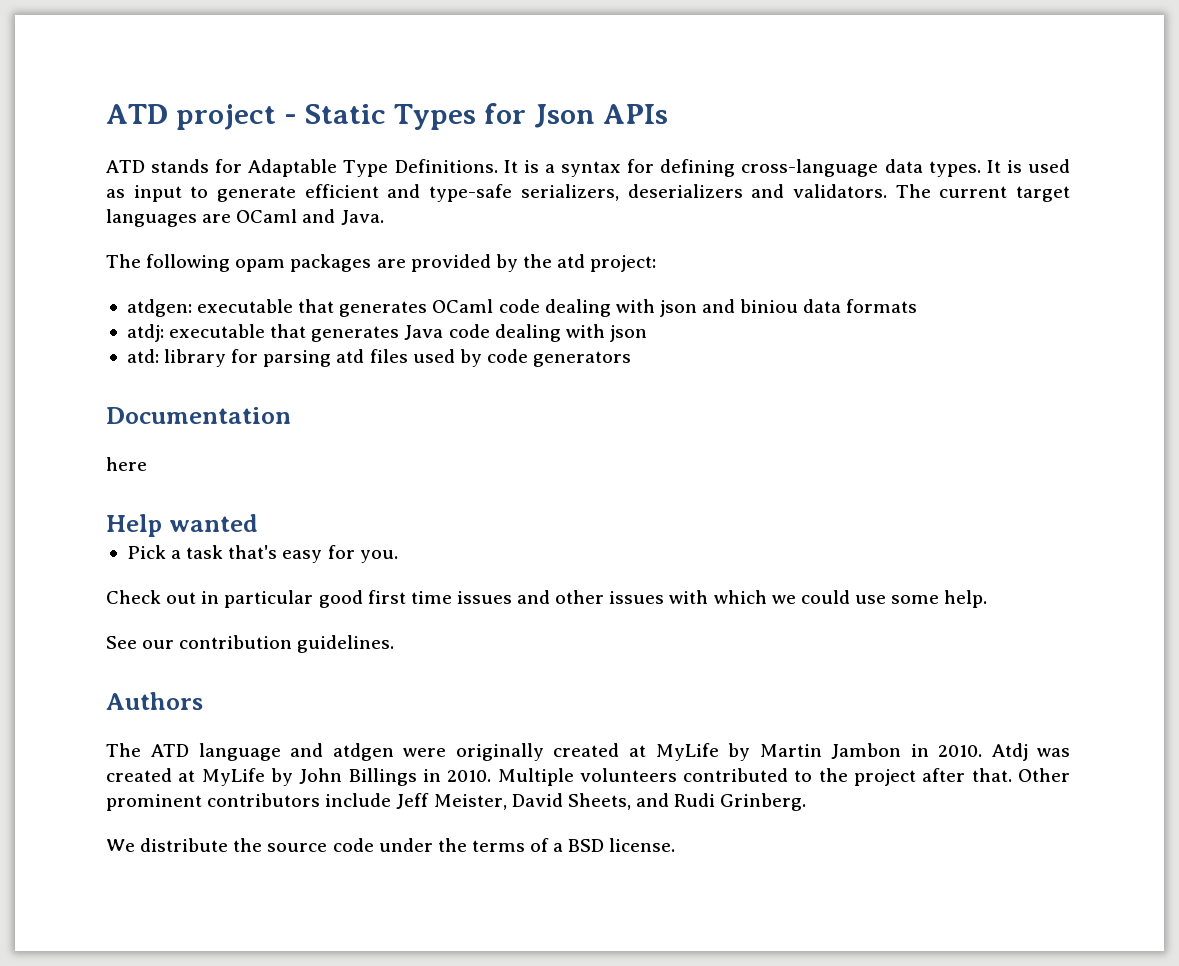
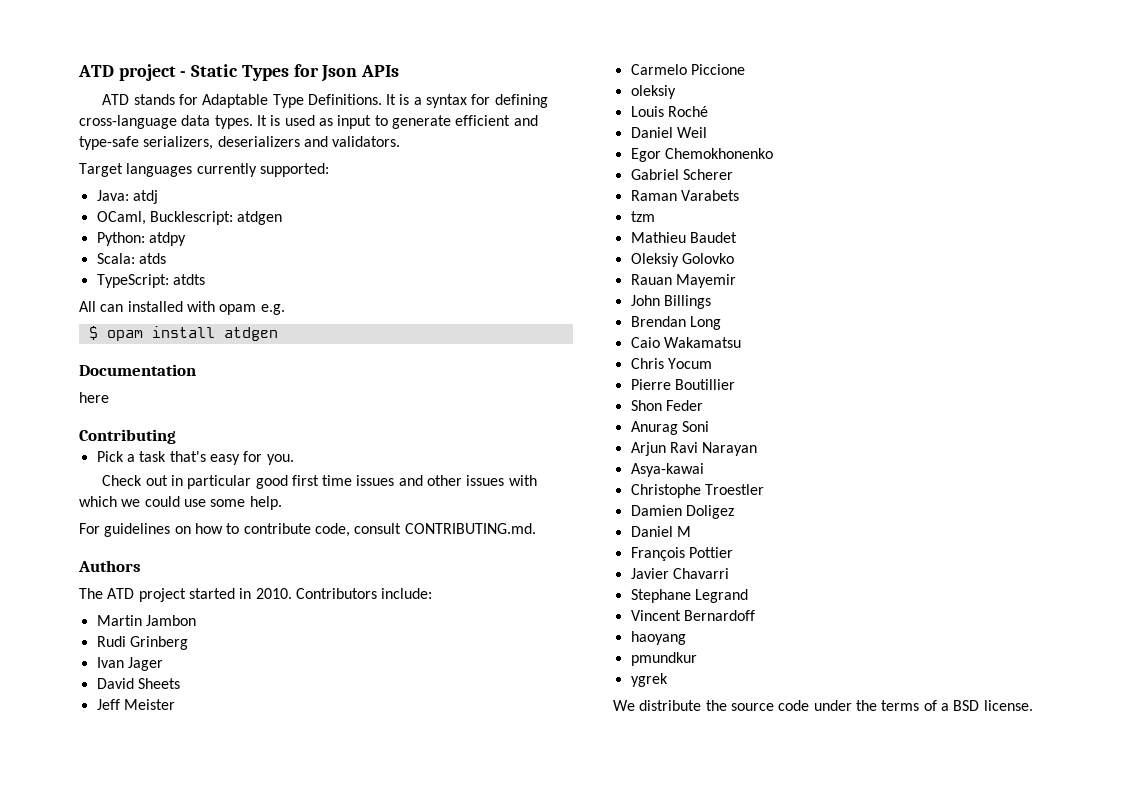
- It is used as input to generate efficient and type-safe serializers, deserializers and validators. The current target languages are OCaml and Java.
- The following opam packages are provided by the atd project:
- atdgen: executable that generates OCaml code dealing with json and biniou data formats
- atdj: executable that generates Java code dealing with json
- atd: library for parsing atd files used by code generators
+ It is used as input to generate efficient and type-safe serializers, deserializers and validators.
+ Target languages currently supported:
+ Java: atdj
+ OCaml, Bucklescript: atdgen
+ Python: atdpy
+ Scala: atds
+ TypeScript: atdts
+ All can installed with opam e.g.
+ $ opam install atdgen
- Help wanted
+ Contributing
- See our contribution guidelines.
+ For guidelines on how to contribute code, consult CONTRIBUTING.md.
  Authors
- The ATD language and atdgen were originally created at MyLife by Martin Jambon in 2010. Atdj was created at MyLife by John Billings in 2010. Multiple volunteers contributed to the project after that. Other prominent contributors include Jeff Meister, David Sheets, and Rudi Grinberg.
+ The ATD project started in 2010. Contributors include:
+ Martin Jambon
+ Rudi Grinberg
+ Ivan Jager
+ David Sheets
+ Jeff Meister
+ Carmelo Piccione
+ oleksiy
+ Louis Roché
+ Daniel Weil
+ Egor Chemokhonenko
+ Gabriel Scherer
+ Raman Varabets
+ tzm
+ Mathieu Baudet
+ Oleksiy Golovko
+ Rauan Mayemir
+ John Billings
+ Brendan Long
+ Caio Wakamatsu
+ Chris Yocum
+ Pierre Boutillier
+ Shon Feder
+ Anurag Soni
+ Arjun Ravi Narayan
+ Asya-kawai
+ Christophe Troestler
+ Damien Doligez
+ Daniel M
+ François Pottier
+ Javier Chavarri
+ Stephane Legrand
+ Vincent Bernardoff
+ haoyang
+ pmundkur
+ ygrek

